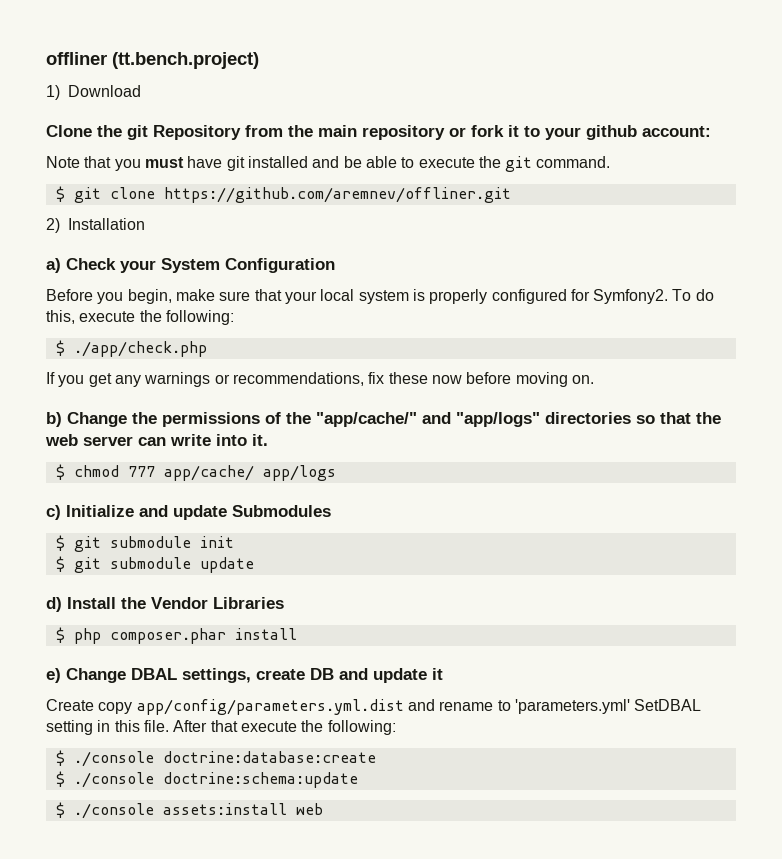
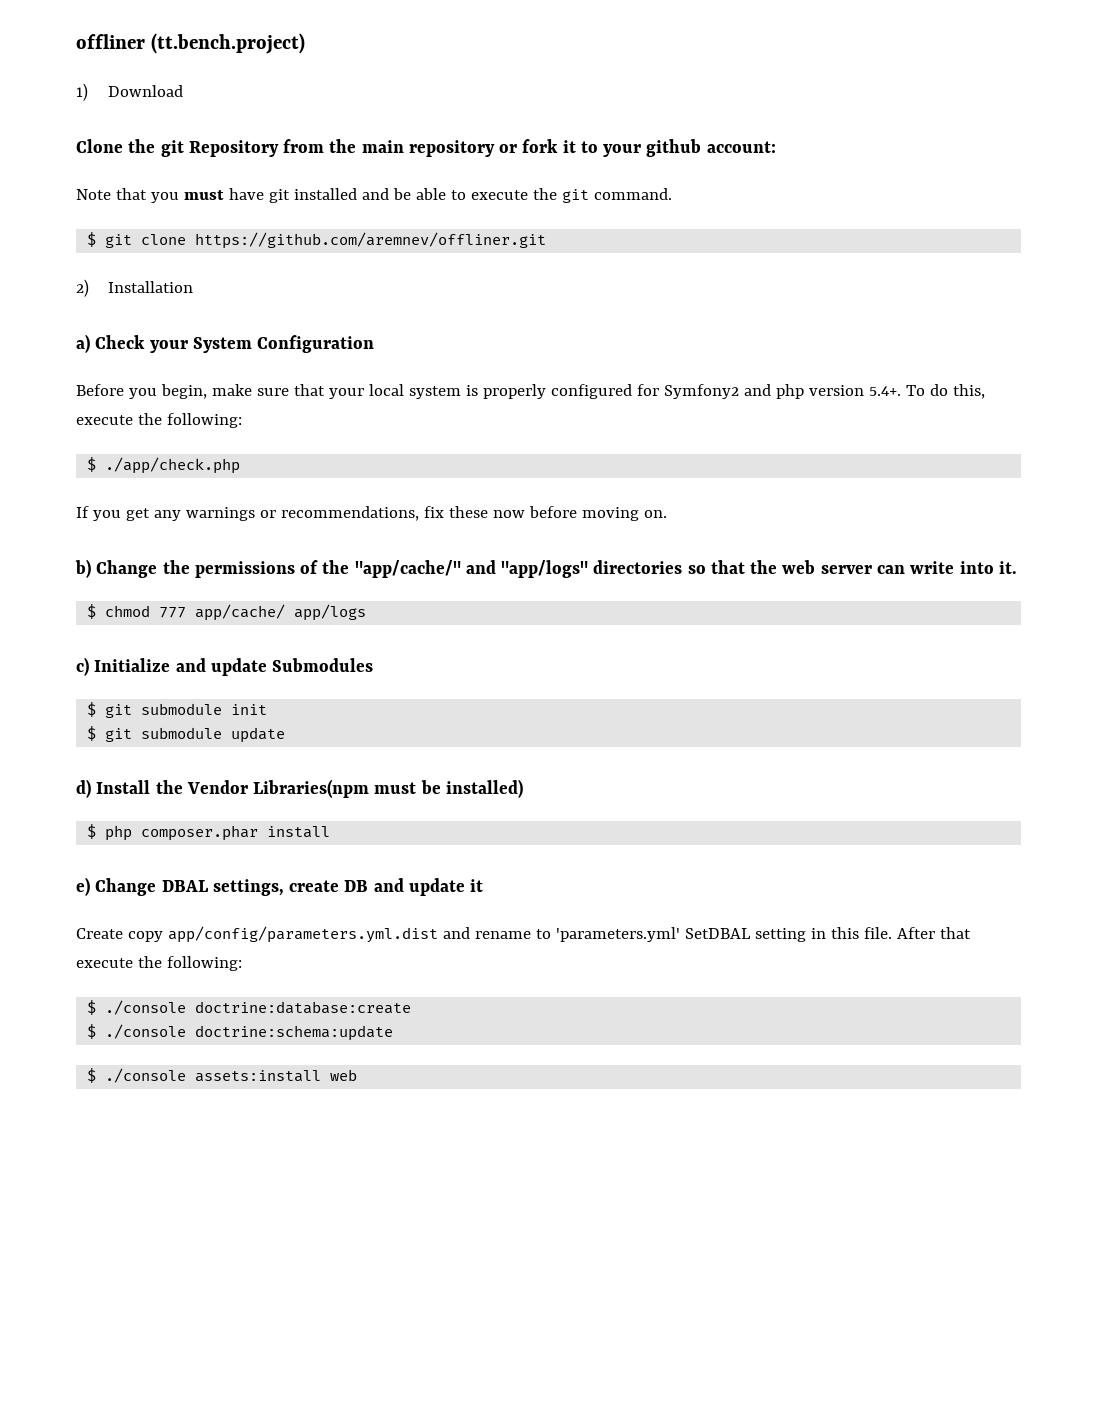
- Before you begin, make sure that your local system is properly configured for Symfony2. To do this, execute the following:
+ Before you begin, make sure that your local system is properly configured for Symfony2 and php version 5.4+. To do this, execute the following:
- d) Install the Vendor Libraries
+ d) Install the Vendor Libraries(npm must be installed)

